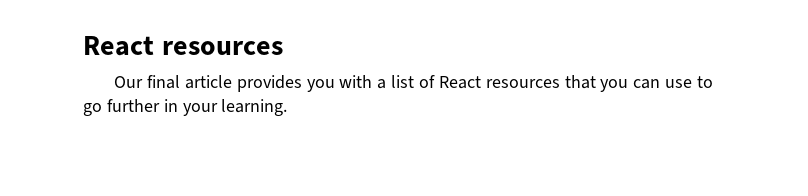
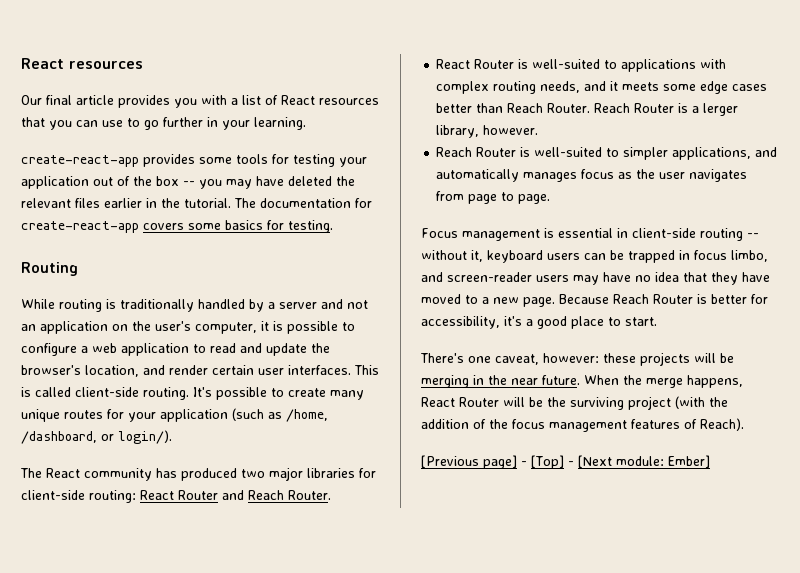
+ create-react-app provides some tools for testing your application out of the box -- you may have deleted the relevant files earlier in the tutorial. The documentation for create-react-app covers some basics for testing.
+ Routing
+ While routing is traditionally handled by a server and not an application on the user's computer, it is possible to configure a web application to read and update the browser's location, and render certain user interfaces. This is called client-side routing. It's possible to create many unique routes for your application (such as /home, /dashboard, or login/).
+ The React community has produced two major libraries for client-side routing: React Router and Reach Router.
+ React Router is well-suited to applications with complex routing needs, and it meets some edge cases better than Reach Router. Reach Router is a lerger library, however.
+ Reach Router is well-suited to simpler applications, and automatically manages focus as the user navigates from page to page.
+ Focus management is essential in client-side routing -- without it, keyboard users can be trapped in focus limbo, and screen-reader users may have no idea that they have moved to a new page. Because Reach Router is better for accessibility, it's a good place to start.
+ There's one caveat, however: these projects will be merging in the near future. When the merge happens, React Router will be the surviving project (with the addition of the focus management features of Reach).
+ [Previous page] - [Top] - [Next module: Ember]

